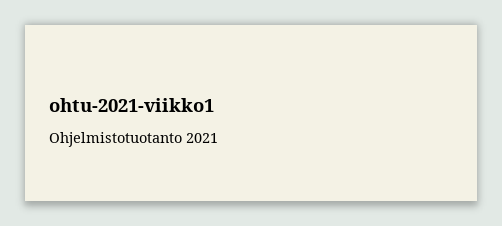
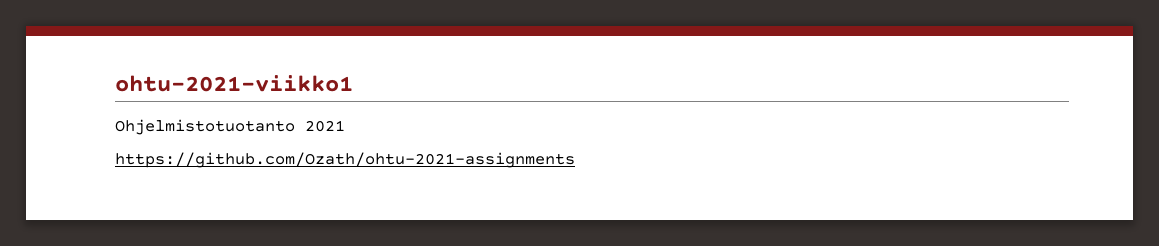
+ https://github.com/Ozath/ohtu-2021-assignments

